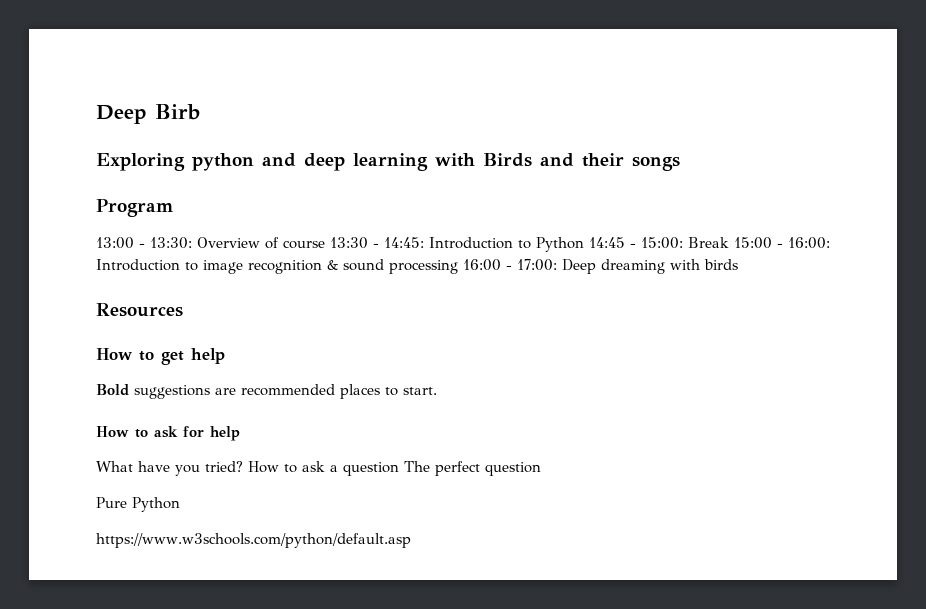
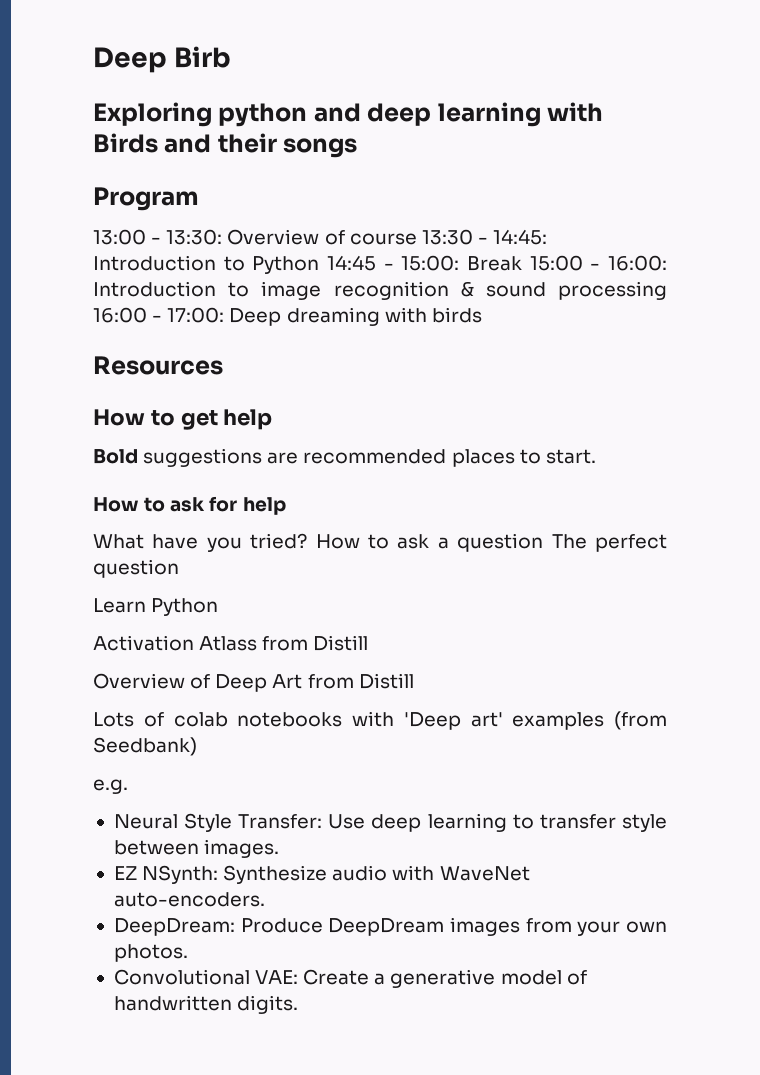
- Pure Python
+ Learn Python
- https://www.w3schools.com/python/default.asp
+ Activation Atlass from Distill
+ Overview of Deep Art from Distill
+ Lots of colab notebooks with 'Deep art' examples (from Seedbank)
+ e.g.
+ Neural Style Transfer: Use deep learning to transfer style between images.
+ EZ NSynth: Synthesize audio with WaveNet auto-encoders.
+ DeepDream: Produce DeepDream images from your own photos.
+ Convolutional VAE: Create a generative model of handwritten digits.

